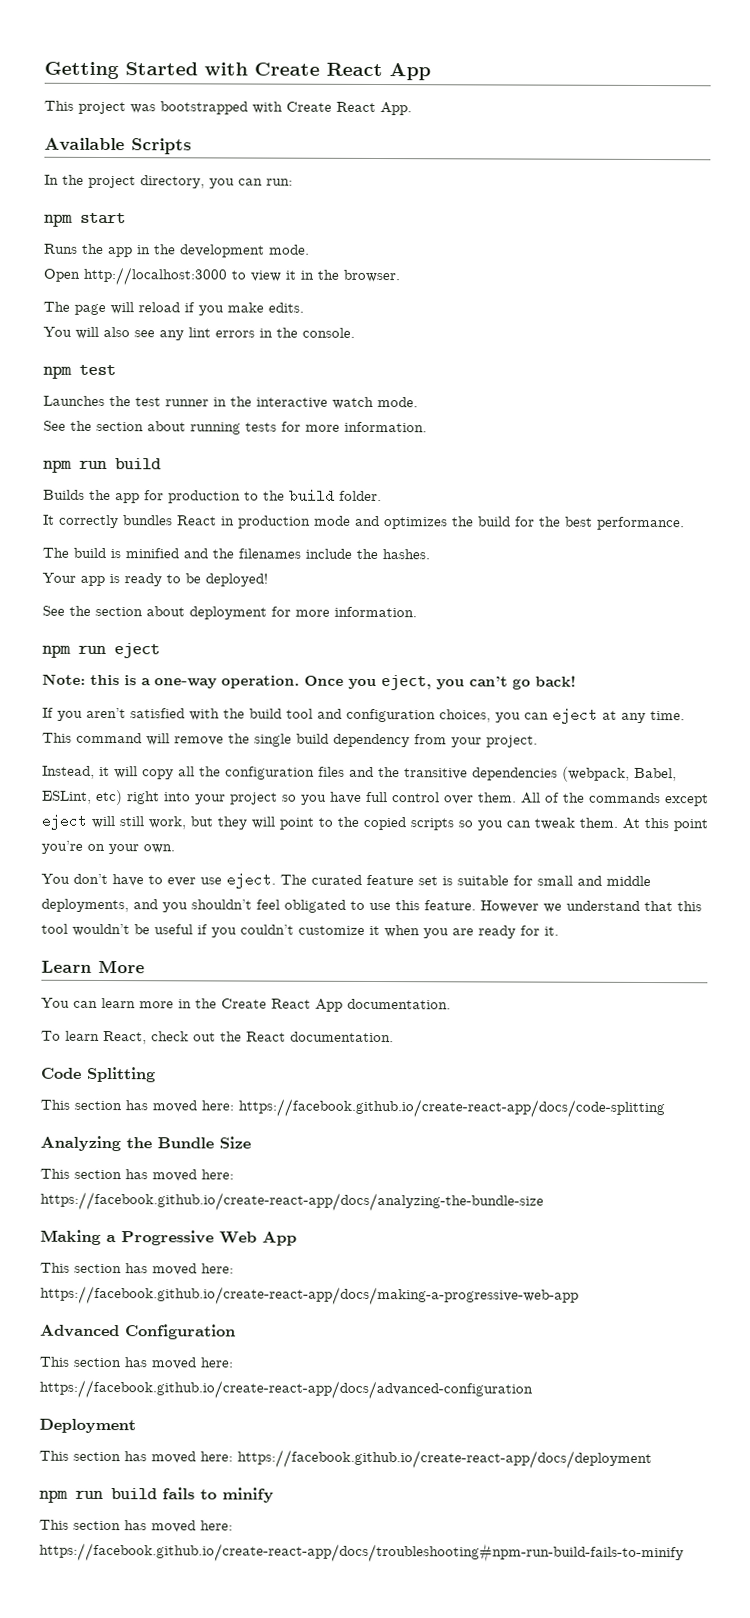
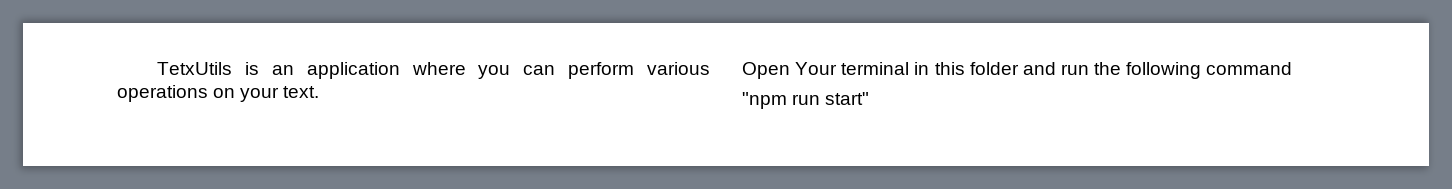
- Getting Started with Create React App
- This project was bootstrapped with Create React App.
- Available Scripts
- In the project directory, you can run:
- npm start
- Runs the app in the development mode.
- Open http://localhost:3000 to view it in the browser.
- The page will reload if you make edits.
- You will also see any lint errors in the console.
- npm test
- Launches the test runner in the interactive watch mode.
- See the section about running tests for more information.
- npm run build
- Builds the app for production to the build folder.
- It correctly bundles React in production mode and optimizes the build for the best performance.
- The build is minified and the filenames include the hashes.
- Your app is ready to be deployed!
- See the section about deployment for more information.
- npm run eject
- Note: this is a one-way operation. Once you eject, you can’t go back!
- If you aren’t satisfied with the build tool and configuration choices, you can eject at any time. This command will remove the single build dependency from your project.
- Instead, it will copy all the configuration files and the transitive dependencies (webpack, Babel, ESLint, etc) right into your project so you have full control over them. All of the commands except eject will still work, but they will point to the copied scripts so you can tweak them. At this point you’re on your own.
- You don’t have to ever use eject. The curated feature set is suitable for small and middle deployments, and you shouldn’t feel obligated to use this feature. However we understand that this tool wouldn’t be useful if you couldn’t customize it when you are ready for it.
- Learn More
- You can learn more in the Create React App documentation.
- To learn React, check out the React documentation.
- Code Splitting
- This section has moved here: https://facebook.github.io/create-react-app/docs/code-splitting
- Analyzing the Bundle Size
- This section has moved here: https://facebook.github.io/create-react-app/docs/analyzing-the-bundle-size
- Making a Progressive Web App
- This section has moved here: https://facebook.github.io/create-react-app/docs/making-a-progressive-web-app
- Advanced Configuration
- This section has moved here: https://facebook.github.io/create-react-app/docs/advanced-configuration
- Deployment
- This section has moved here: https://facebook.github.io/create-react-app/docs/deployment
- npm run build fails to minify
- This section has moved here: https://facebook.github.io/create-react-app/docs/troubleshooting#npm-run-build-fails-to-minify
+ TetxUtils is an application where you can perform various operations on your text.
+ Open Your terminal in this folder and run the following command
+ "npm run start"

